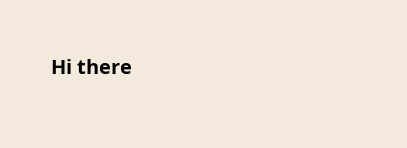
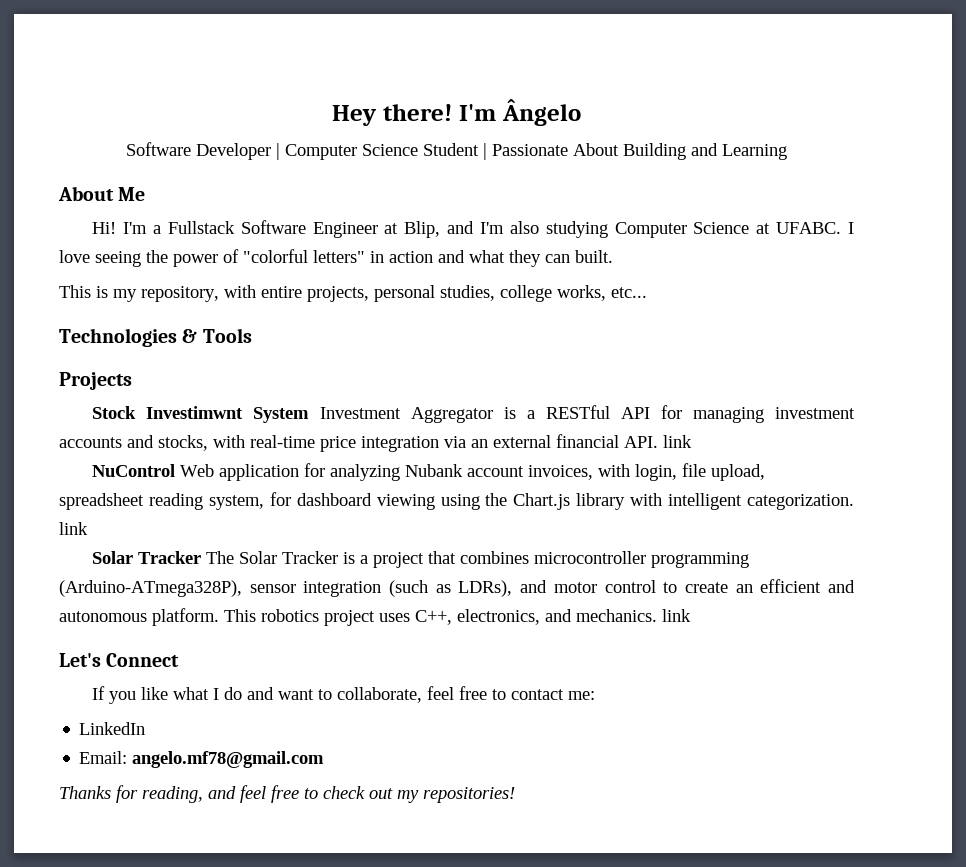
- Hi there
+ Hey there! I'm Ângelo
+ Software Developer | Computer Science Student | Passionate About Building and Learning
+ About Me
+ Hi! I'm a Fullstack Software Engineer at Blip, and I'm also studying Computer Science at UFABC. I love seeing the power of "colorful letters" in action and what they can built.
+ This is my repository, with entire projects, personal studies, college works, etc...
+ Technologies & Tools
+ Projects
+ Stock Investimwnt System Investment Aggregator is a RESTful API for managing investment accounts and stocks, with real-time price integration via an external financial API. link
+ NuControl Web application for analyzing Nubank account invoices, with login, file upload, spreadsheet reading system, for dashboard viewing using the Chart.js library with intelligent categorization. link
+ Solar Tracker The Solar Tracker is a project that combines microcontroller programming (Arduino-ATmega328P), sensor integration (such as LDRs), and motor control to create an efficient and autonomous platform. This robotics project uses C++, electronics, and mechanics. link
+ Let's Connect
+ If you like what I do and want to collaborate, feel free to contact me:
+ LinkedIn
+ Email: angelo.mf78@gmail.com
+ Thanks for reading, and feel free to check out my repositories!

